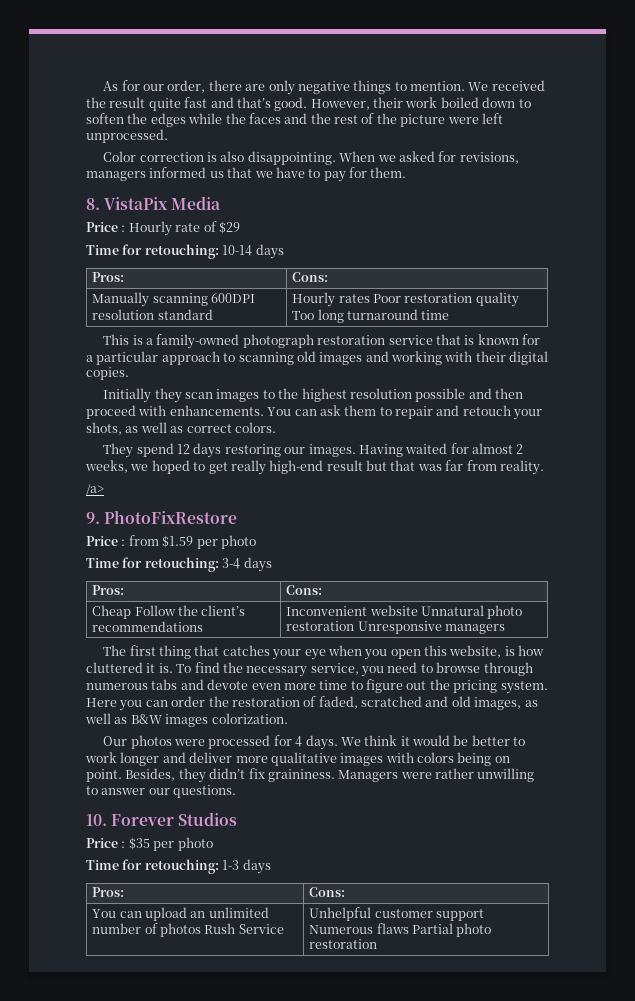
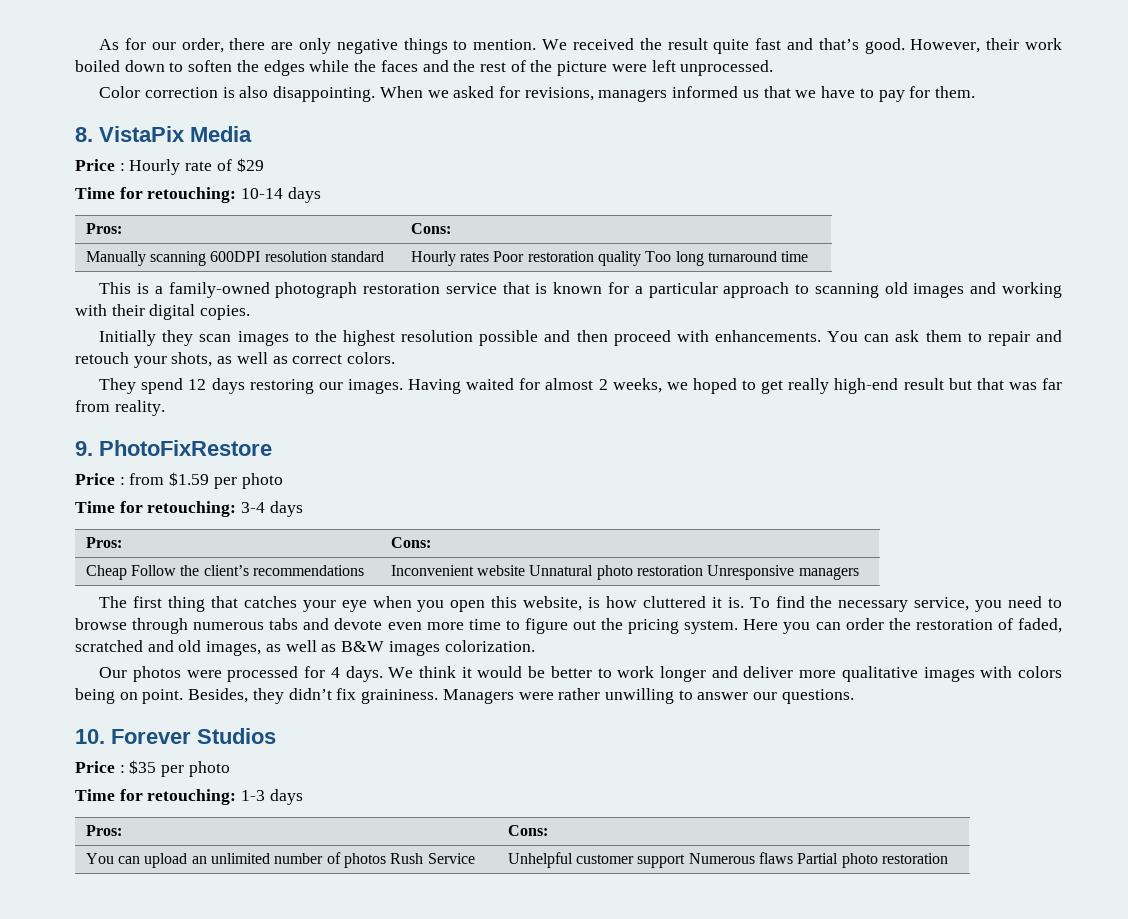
- /a>

